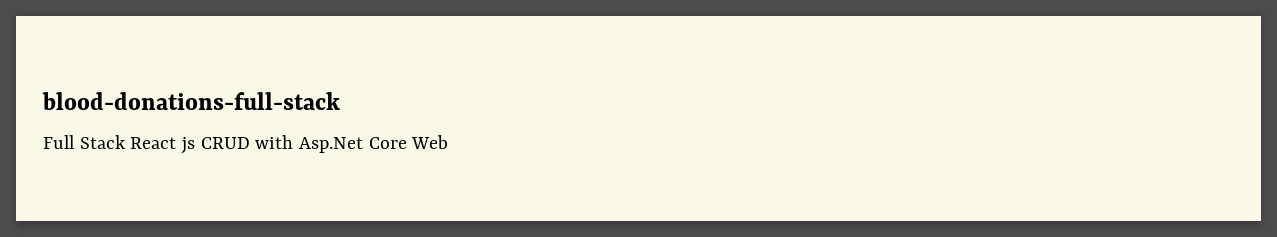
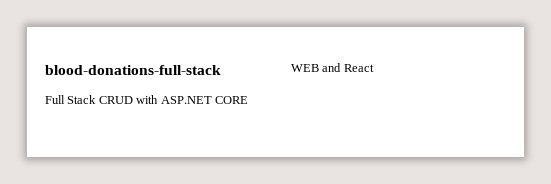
- Full Stack React js CRUD with Asp.Net Core Web
+ Full Stack CRUD with ASP.NET CORE WEB and React

